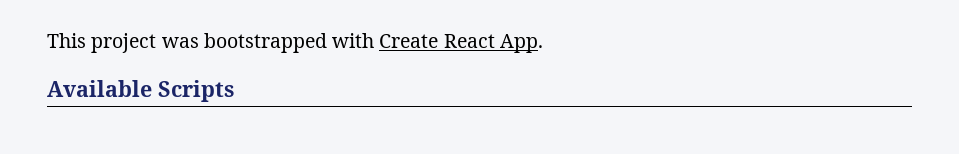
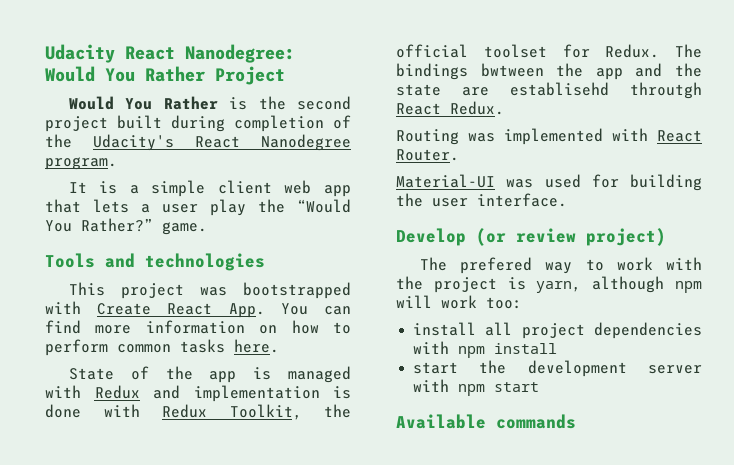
+ Udacity React Nanodegree: Would You Rather Project
+ Would You Rather is the second project built during completion of the Udacity's React Nanodegree program.
+ It is a simple client web app that lets a user play the “Would You Rather?” game.
+ Tools and technologies
- This project was bootstrapped with Create React App.
+ This project was bootstrapped with Create React App. You can find more information on how to perform common tasks here.
+ State of the app is managed with Redux and implementation is done with Redux Toolkit, the official toolset for Redux. The bindings bwtween the app and the state are establisehd throutgh React Redux.
+ Routing was implemented with React Router.
+ Material-UI was used for building the user interface.
+ Develop (or review project)
+ The prefered way to work with the project is yarn, although npm will work too:
+ install all project dependencies with npm install
+ start the development server with npm start
- Available Scripts
+ Available commands

